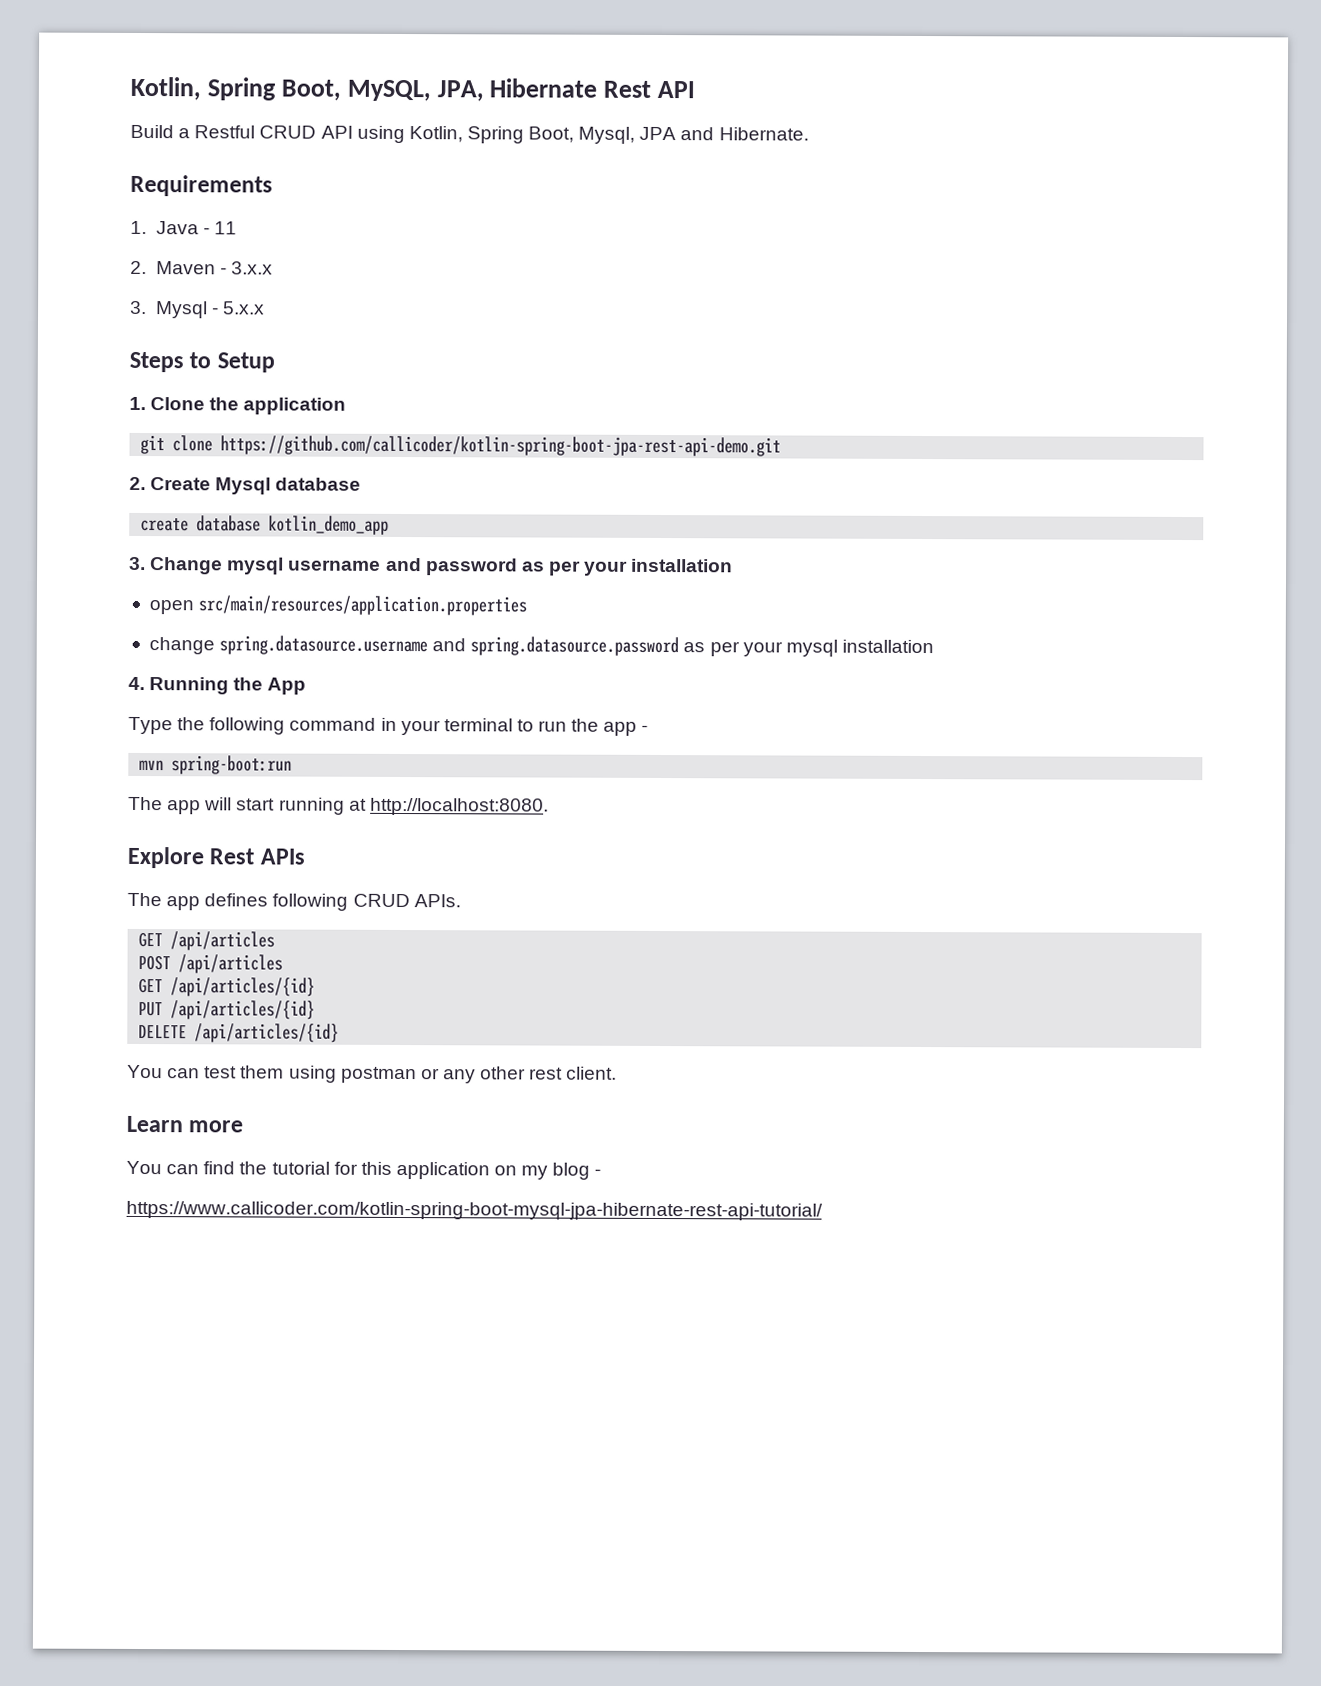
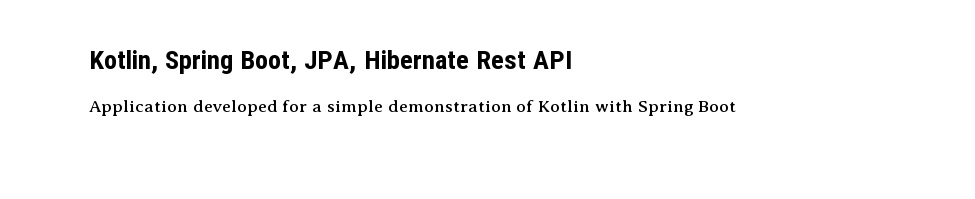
- Kotlin, Spring Boot, MySQL, JPA, Hibernate Rest API
+ Kotlin, Spring Boot, JPA, Hibernate Rest API
- Build a Restful CRUD API using Kotlin, Spring Boot, Mysql, JPA and Hibernate.
- Requirements
- 1. Java - 11
- 2. Maven - 3.x.x
- 3. Mysql - 5.x.x
- Steps to Setup
- 1. Clone the application
- git clone https://github.com/callicoder/kotlin-spring-boot-jpa-rest-api-demo.git
- 2. Create Mysql database
- create database kotlin_demo_app
- 3. Change mysql username and password as per your installation
- open src/main/resources/application.properties
- change spring.datasource.username and spring.datasource.password as per your mysql installation
- 4. Running the App
- Type the following command in your terminal to run the app -
- mvn spring-boot:run
- The app will start running at http://localhost:8080.
- Explore Rest APIs
- The app defines following CRUD APIs.
- GET /api/articles
- POST /api/articles
- GET /api/articles/{id}
- PUT /api/articles/{id}
- DELETE /api/articles/{id}
- You can test them using postman or any other rest client.
- Learn more
- You can find the tutorial for this application on my blog -
- https://www.callicoder.com/kotlin-spring-boot-mysql-jpa-hibernate-rest-api-tutorial/
+ Application developed for a simple demonstration of Kotlin with Spring Boot

